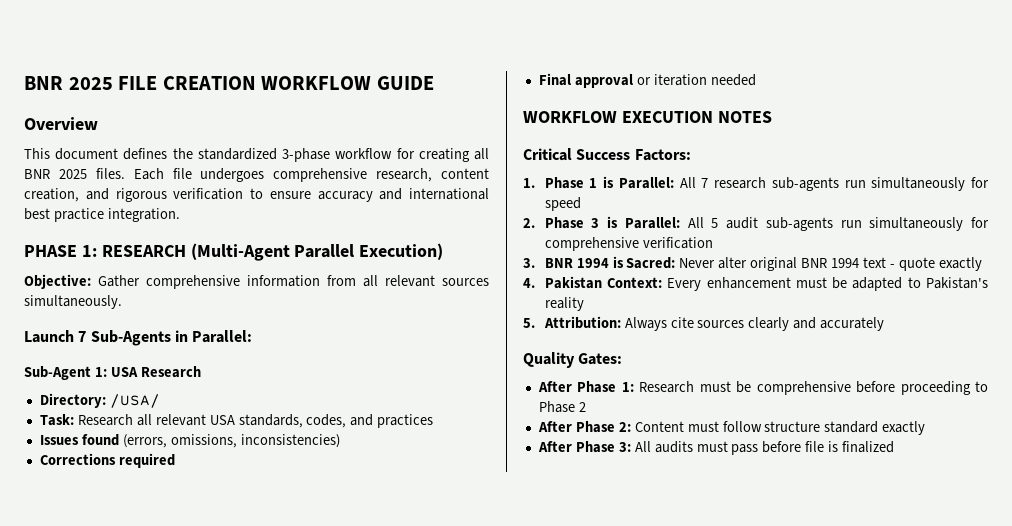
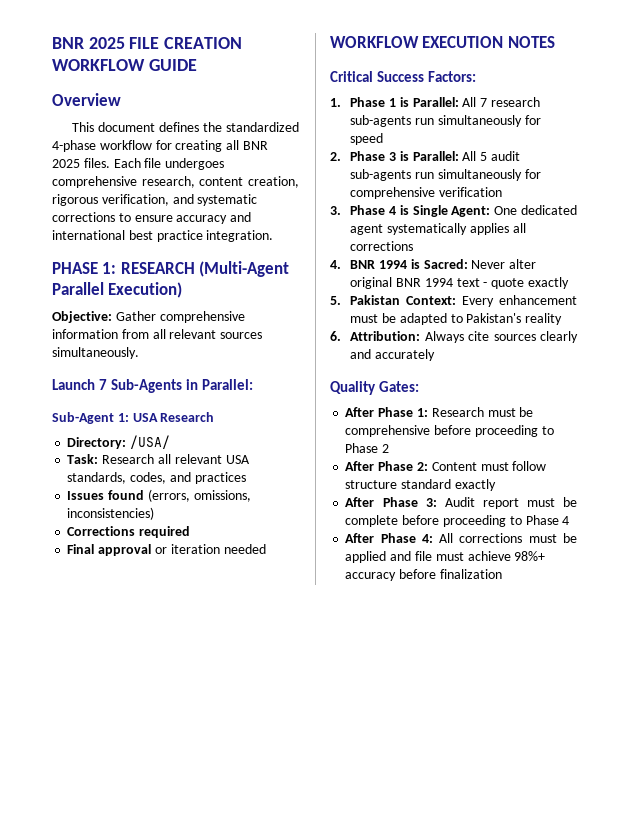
- This document defines the standardized 3-phase workflow for creating all BNR 2025 files.
+ This document defines the standardized 4-phase workflow for creating all BNR 2025 files.
- Each file undergoes comprehensive research, content creation, and rigorous verification to ensure accuracy and international best practice integration.
+ Each file undergoes comprehensive research, content creation, rigorous verification, and systematic corrections to ensure accuracy and international best practice integration.
- 3. BNR 1994 is Sacred: Never alter original BNR 1994 text - quote exactly
+ 3. Phase 4 is Single Agent: One dedicated agent systematically applies all corrections
+ 4. BNR 1994 is Sacred: Never alter original BNR 1994 text - quote exactly
- 4. Pakistan Context: Every enhancement must be adapted to Pakistan's reality
+ 5. Pakistan Context: Every enhancement must be adapted to Pakistan's reality
- 5. Attribution: Always cite sources clearly and accurately
+ 6. Attribution: Always cite sources clearly and accurately
- After Phase 3: All audits must pass before file is finalized
+ After Phase 3: Audit report must be complete before proceeding to Phase 4
+ After Phase 4: All corrections must be applied and file must achieve 98%+ accuracy before finalization

